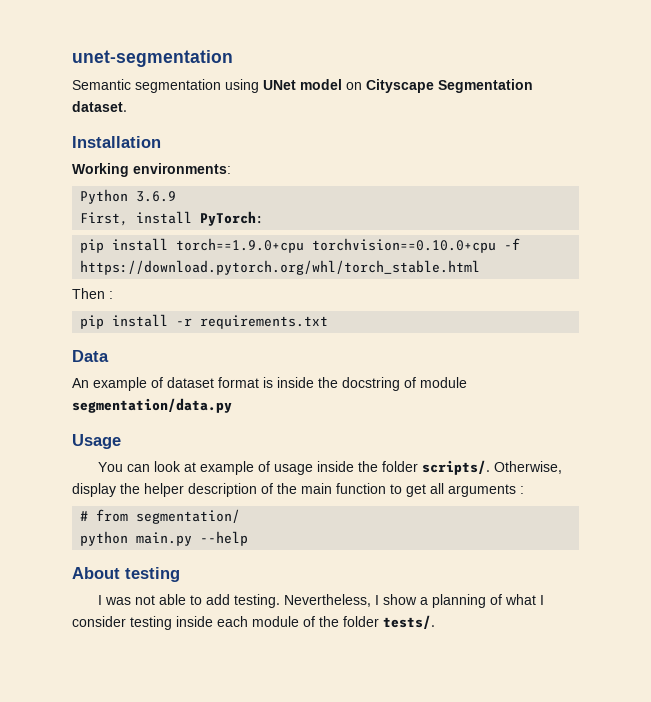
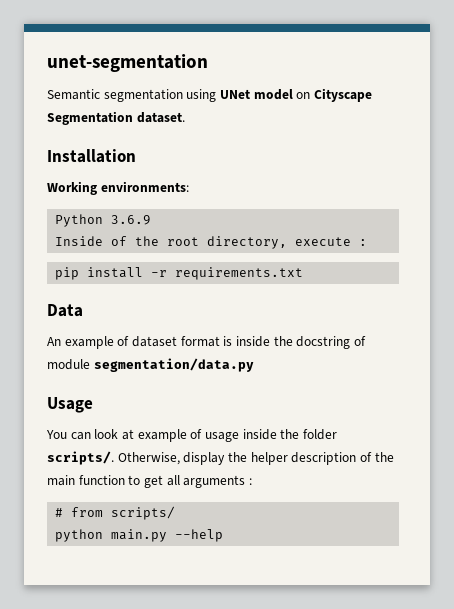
- First, install PyTorch:
- pip install torch==1.9.0+cpu torchvision==0.10.0+cpu -f https://download.pytorch.org/whl/torch_stable.html
- Then :
+ Inside of the root directory, execute :
- # from segmentation/
+ # from scripts/
- About testing
- I was not able to add testing. Nevertheless, I show a planning of what I consider testing inside each module of the folder tests/.

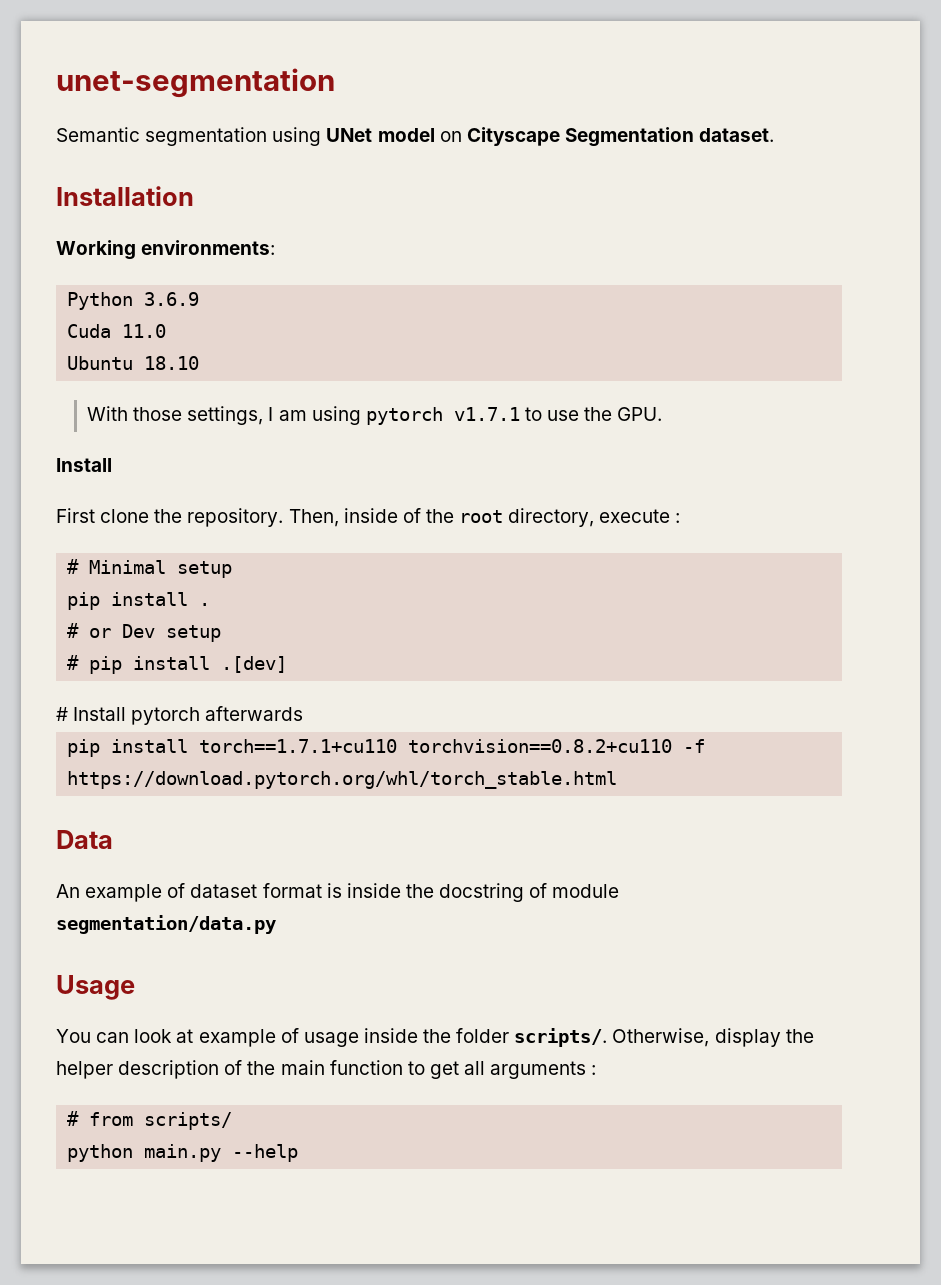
- Inside of the root directory, execute :
+ Cuda 11.0
+ Ubuntu 18.10
+ With those settings, I am using pytorch v1.7.1 to use the GPU.
+ Install
+ First clone the repository. Then, inside of the root directory, execute :
- pip install -r requirements.txt
+ # Minimal setup
+ pip install .
+ # or Dev setup
+ # pip install .[dev]
+ # Install pytorch afterwards
+ pip install torch==1.7.1+cu110 torchvision==0.8.2+cu110 -f https://download.pytorch.org/whl/torch_stable.html

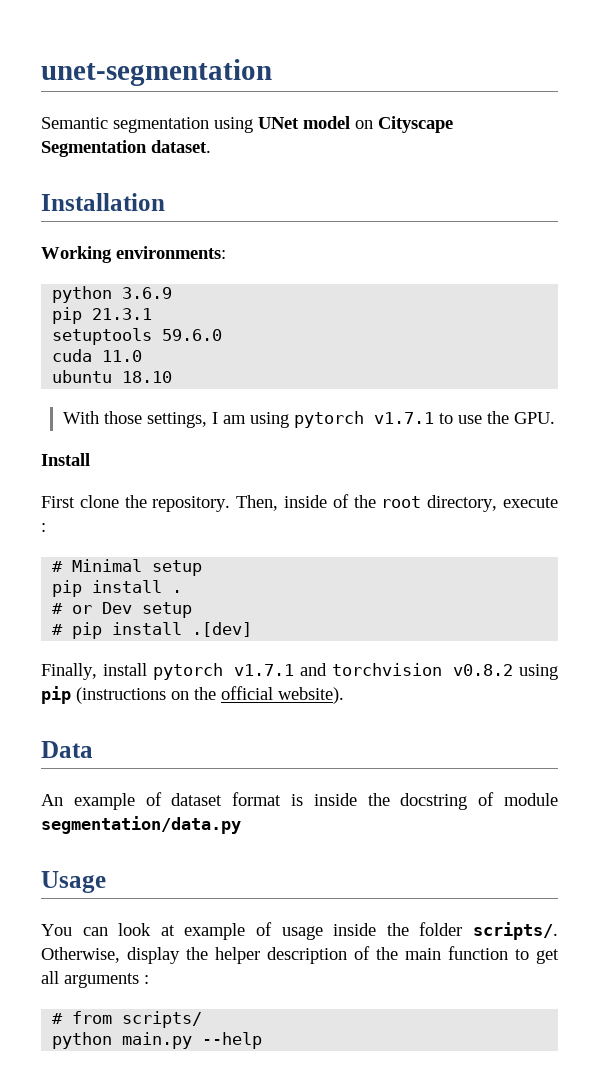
- Python 3.6.9
+ python 3.6.9
- Cuda 11.0
+ pip 21.3.1
+ setuptools 59.6.0
+ cuda 11.0
- Ubuntu 18.10
+ ubuntu 18.10
- # Install pytorch afterwards
- pip install torch==1.7.1+cu110 torchvision==0.8.2+cu110 -f https://download.pytorch.org/whl/torch_stable.html
+ Finally, install pytorch v1.7.1 and torchvision v0.8.2 using pip (instructions on the official website).

